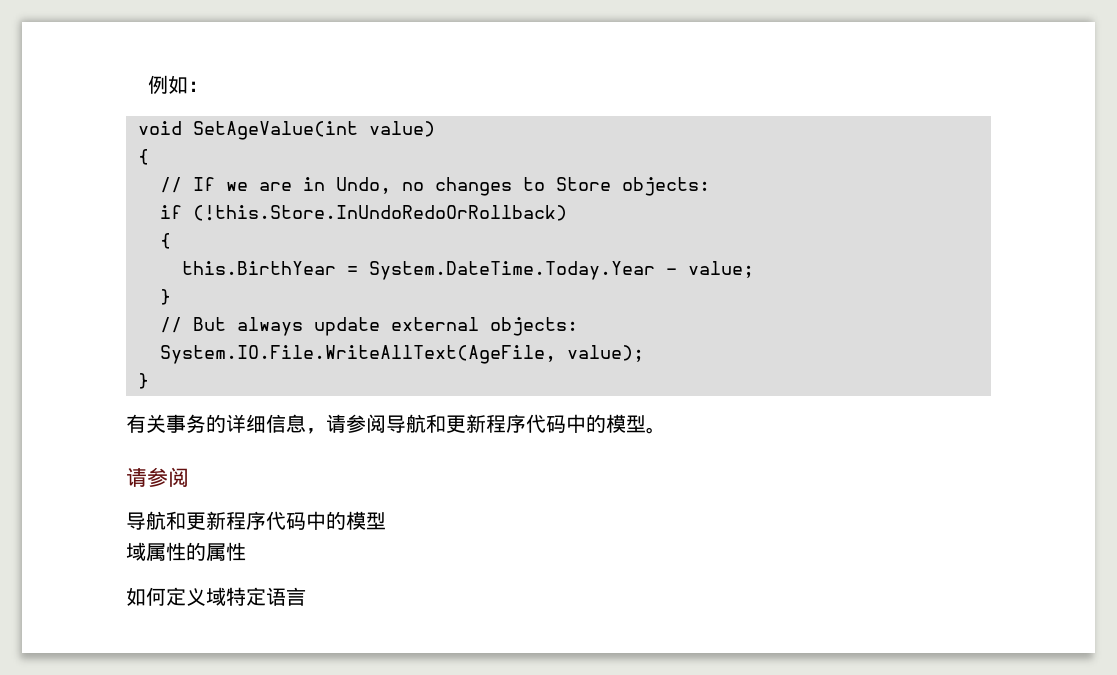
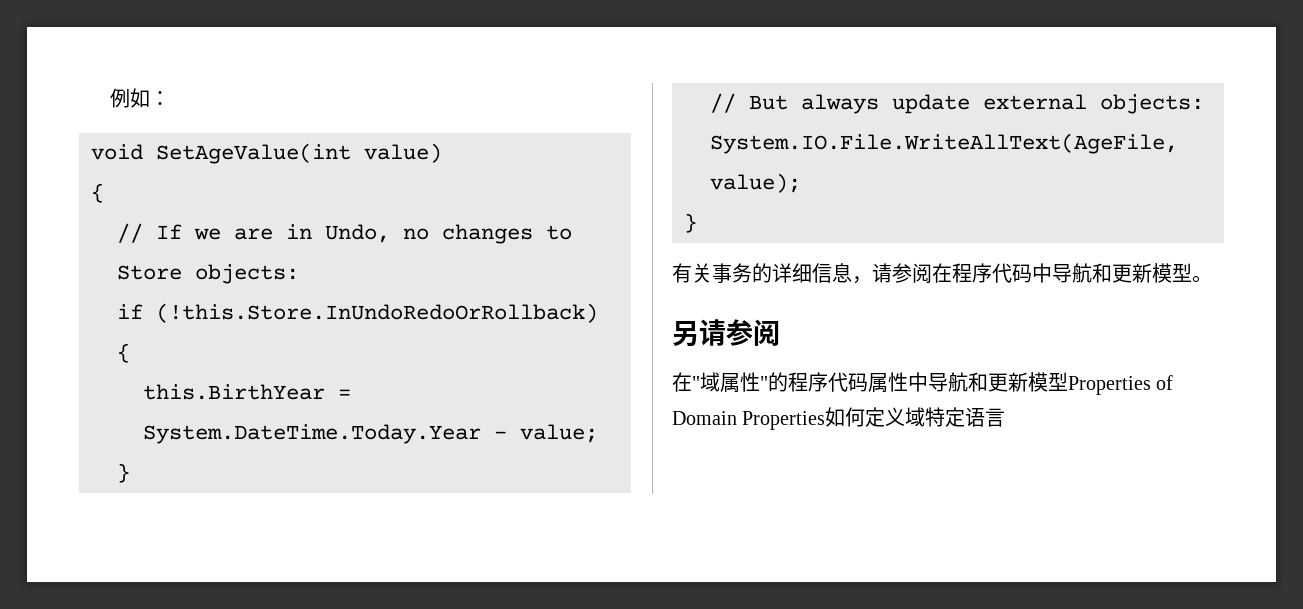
- 有关事务的详细信息，请参阅导航和更新程序代码中的模型。
- 请参阅
- 导航和更新程序代码中的模型
- 域属性的属性
- 如何定义域特定语言
+ 有关事务的详细信息，请参阅在程序代码中导航和更新模型。
+ 另请参阅
+ 在"域属性"的程序代码属性中导航和更新模型Properties of Domain Properties如何定义域特定语言

